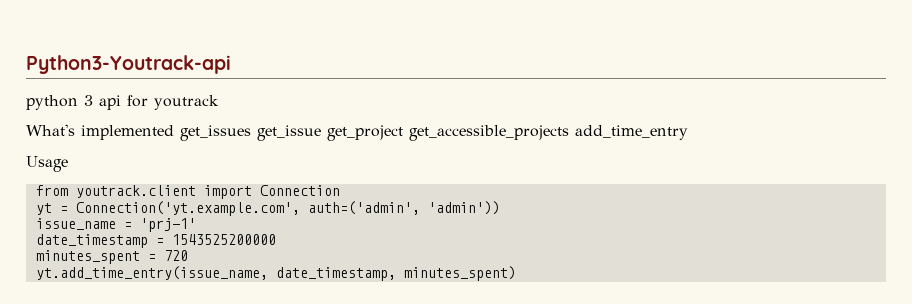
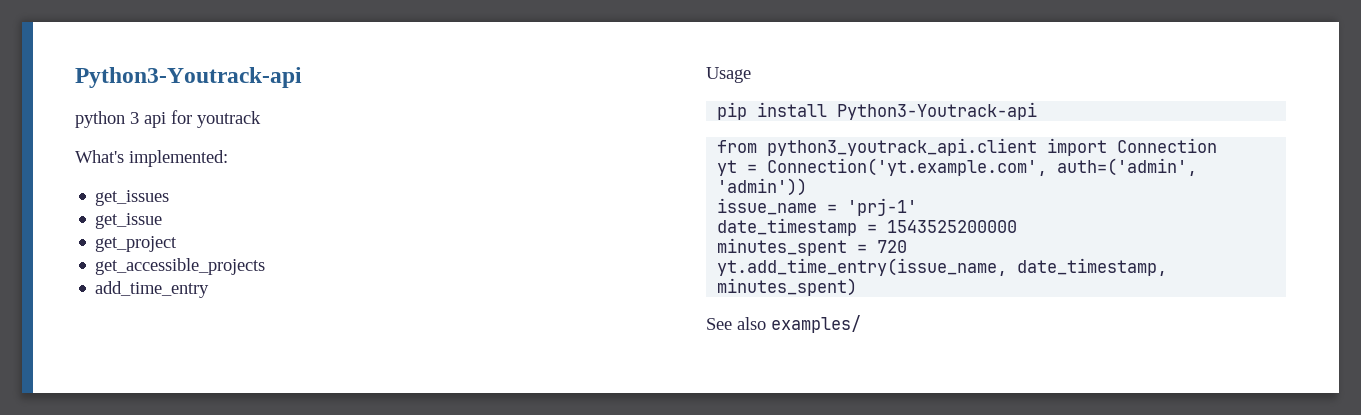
- What's implemented get_issues get_issue get_project get_accessible_projects add_time_entry
+ What's implemented:
+ get_issues
+ get_issue
+ get_project
+ get_accessible_projects
+ add_time_entry
+ pip install Python3-Youtrack-api
- from youtrack.client import Connection
+ from python3_youtrack_api.client import Connection
+ See also examples/

